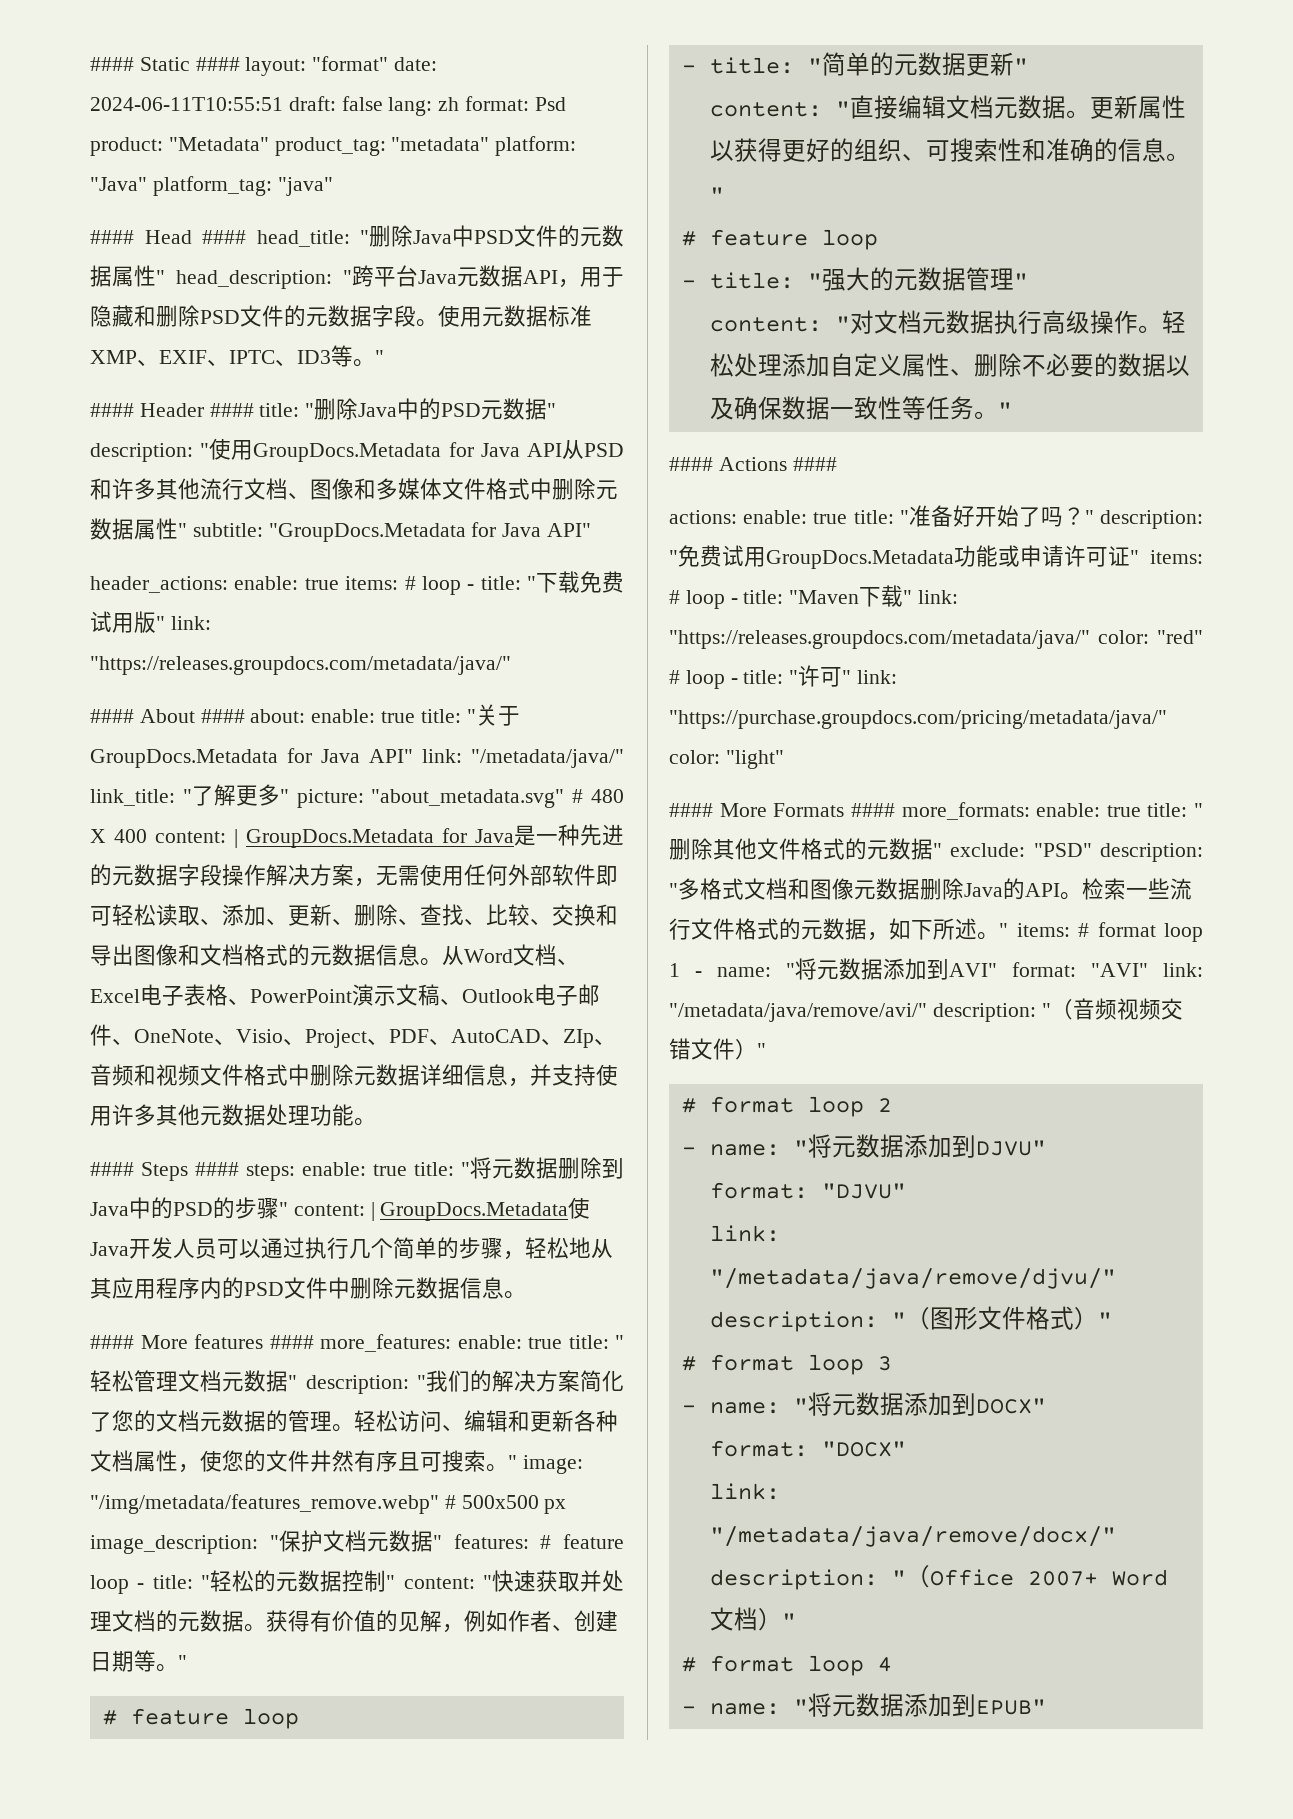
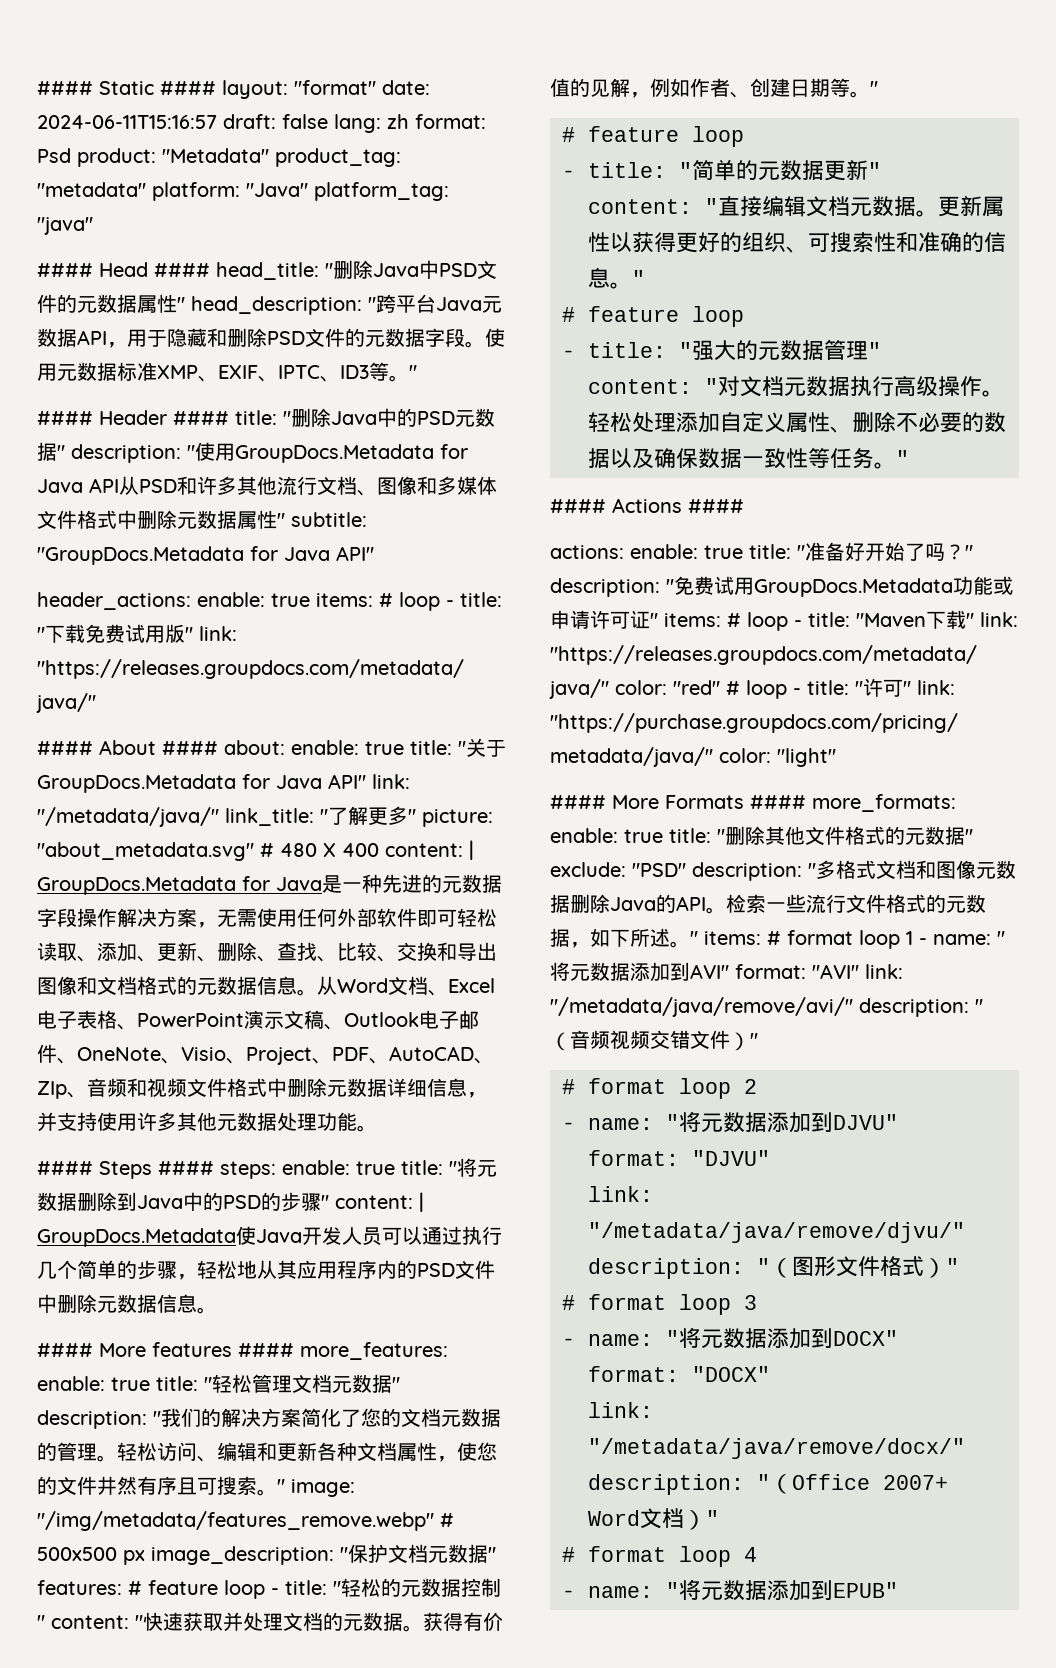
- #### Static #### layout: "format" date: 2024-06-11T10:55:51 draft: false lang: zh format: Psd product: "Metadata" product_tag: "metadata" platform: "Java" platform_tag: "java"
+ #### Static #### layout: "format" date: 2024-06-11T15:16:57 draft: false lang: zh format: Psd product: "Metadata" product_tag: "metadata" platform: "Java" platform_tag: "java"

